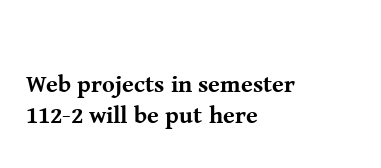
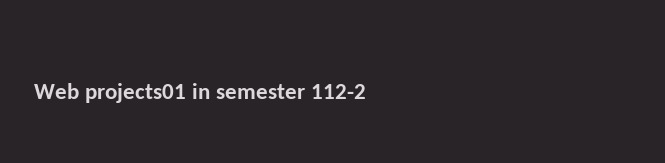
- Web projects in semester 112-2 will be put here
+ Web projects01 in semester 112-2

